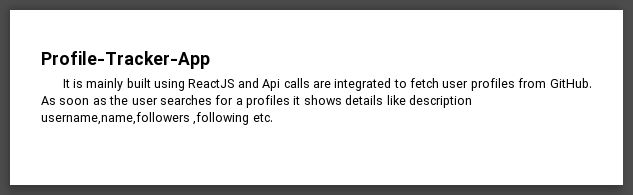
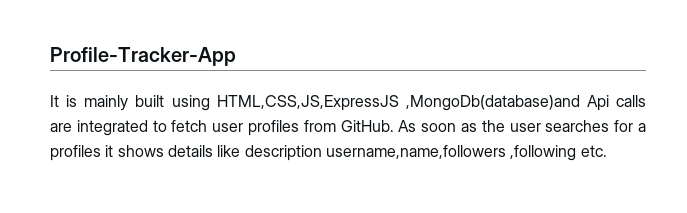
- It is mainly built using ReactJS and Api calls are integrated to fetch user profiles from GitHub.
+ It is mainly built using HTML,CSS,JS,ExpressJS ,MongoDb(database)and Api calls are integrated to fetch user profiles from GitHub.

